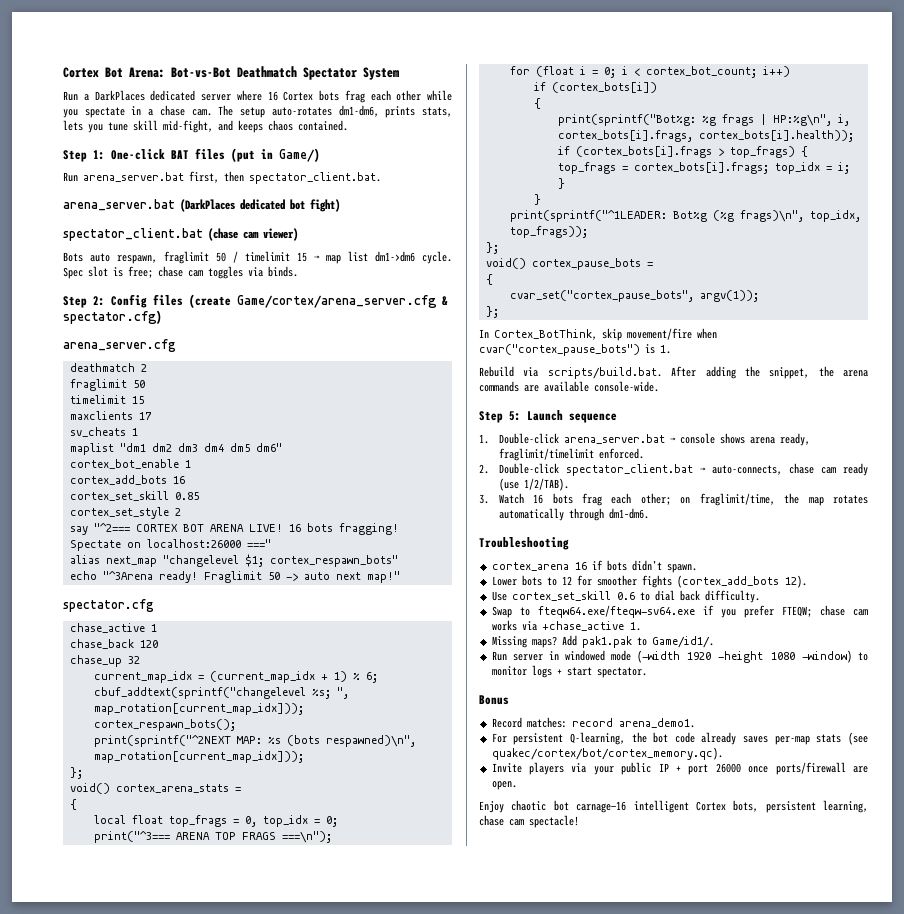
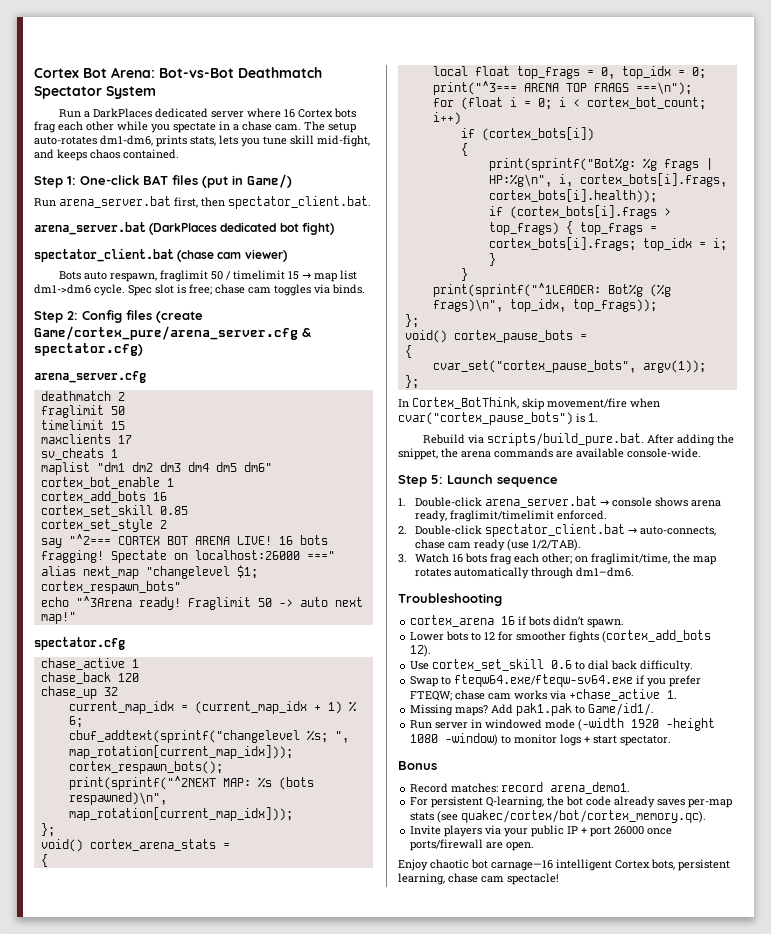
- Step 2: Config files (create Game/cortex/arena_server.cfg & spectator.cfg)
+ Step 2: Config files (create Game/cortex_pure/arena_server.cfg & spectator.cfg)
- Rebuild via scripts/build.bat. After adding the snippet, the arena commands are available console-wide.
+ Rebuild via scripts/build_pure.bat. After adding the snippet, the arena commands are available console-wide.

